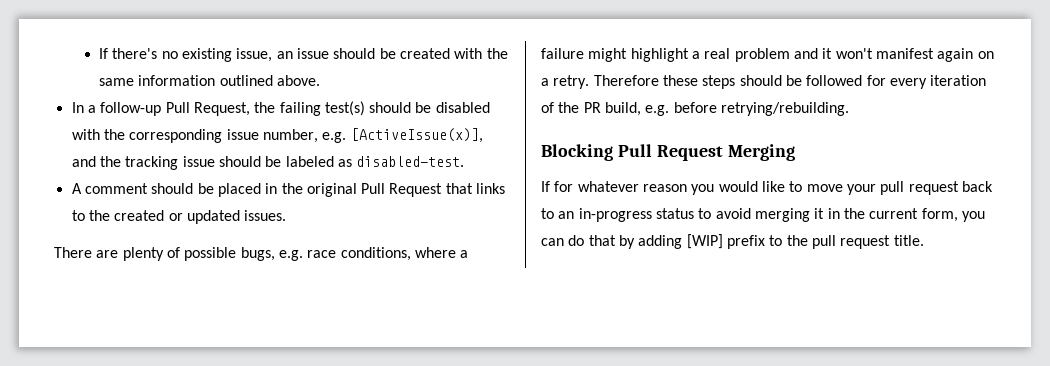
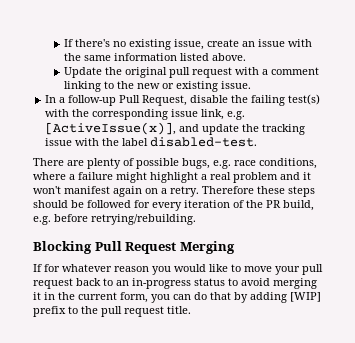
- If there's no existing issue, an issue should be created with the same information outlined above.
+ If there's no existing issue, create an issue with the same information listed above.
+ Update the original pull request with a comment linking to the new or existing issue.
- In a follow-up Pull Request, the failing test(s) should be disabled with the corresponding issue number, e.g. [ActiveIssue(x)], and the tracking issue should be labeled as disabled-test.
- A comment should be placed in the original Pull Request that links to the created or updated issues.
+ In a follow-up Pull Request, disable the failing test(s) with the corresponding issue link, e.g. [ActiveIssue(x)], and update the tracking issue with the label disabled-test.

